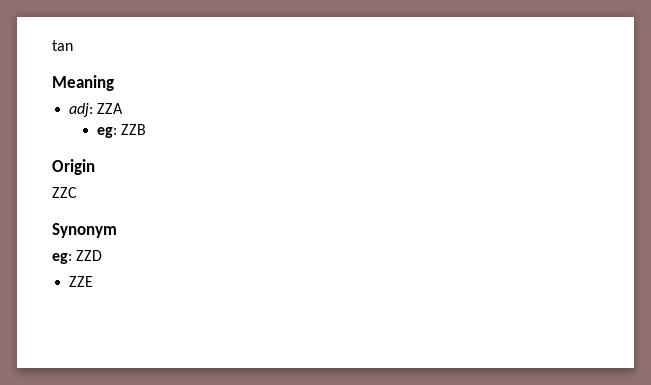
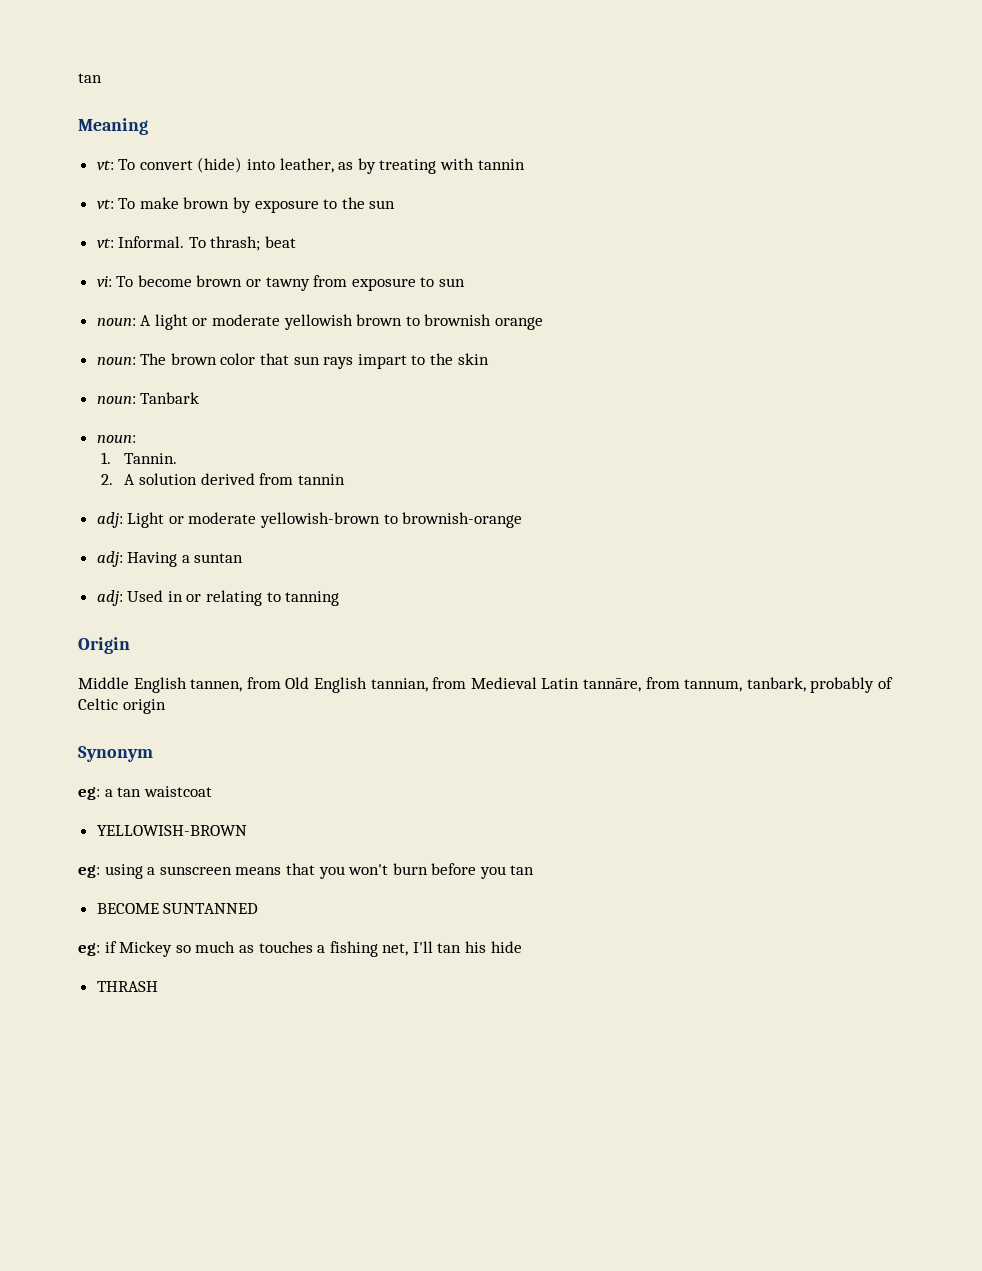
- adj: ZZA
- eg: ZZB
+ vt: To convert (hide) into leather, as by treating with tannin
+ vt: To make brown by exposure to the sun
+ vt: Informal. To thrash; beat
+ vi: To become brown or tawny from exposure to sun
+ noun: A light or moderate yellowish brown to brownish orange
+ noun: The brown color that sun rays impart to the skin
+ noun: Tanbark
+ noun:
+ 1. Tannin.
+ 2. A solution derived from tannin
+ adj: Light or moderate yellowish-brown to brownish-orange
+ adj: Having a suntan
+ adj: Used in or relating to tanning
  Origin
- ZZC
+ Middle English tannen, from Old English tannian, from Medieval Latin tannāre, from tannum, tanbark, probably of Celtic origin
  Synonym
- eg: ZZD
- ZZE
+ eg: a tan waistcoat
+ YELLOWISH-BROWN
+ eg: using a sunscreen means that you won't burn before you tan
+ BECOME SUNTANNED
+ eg: if Mickey so much as touches a fishing net, I'll tan his hide
+ THRASH

